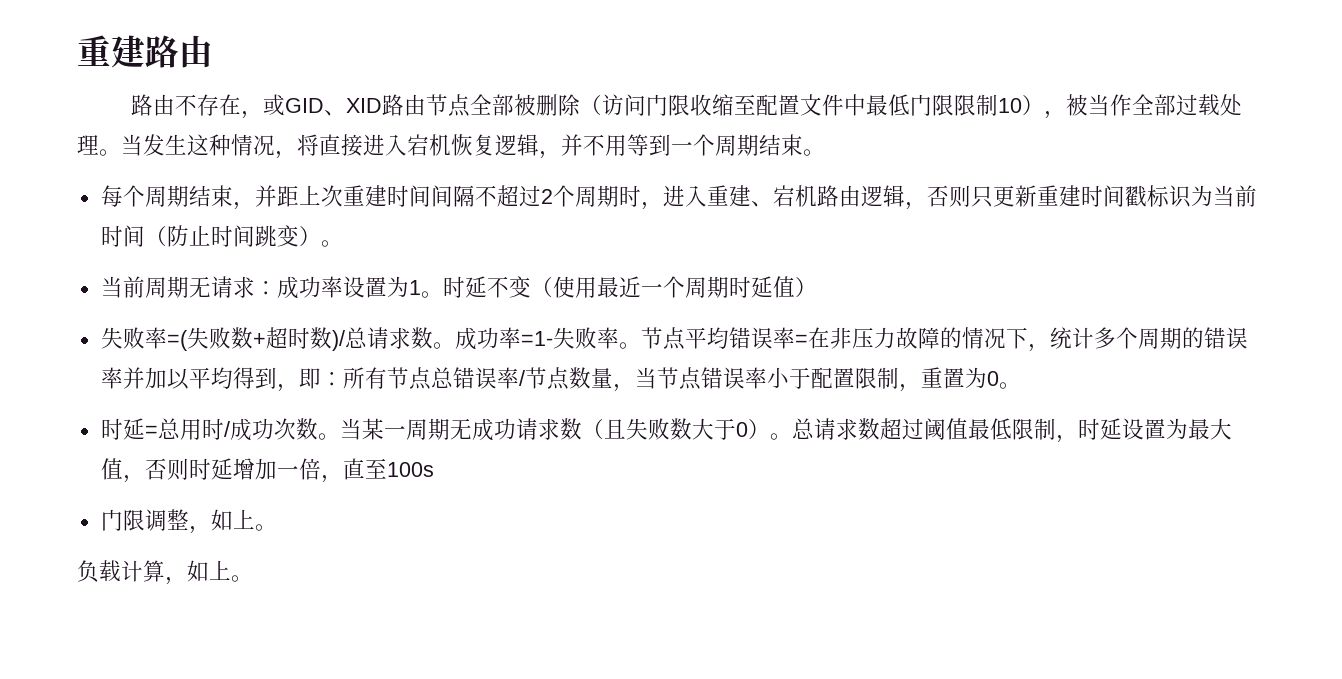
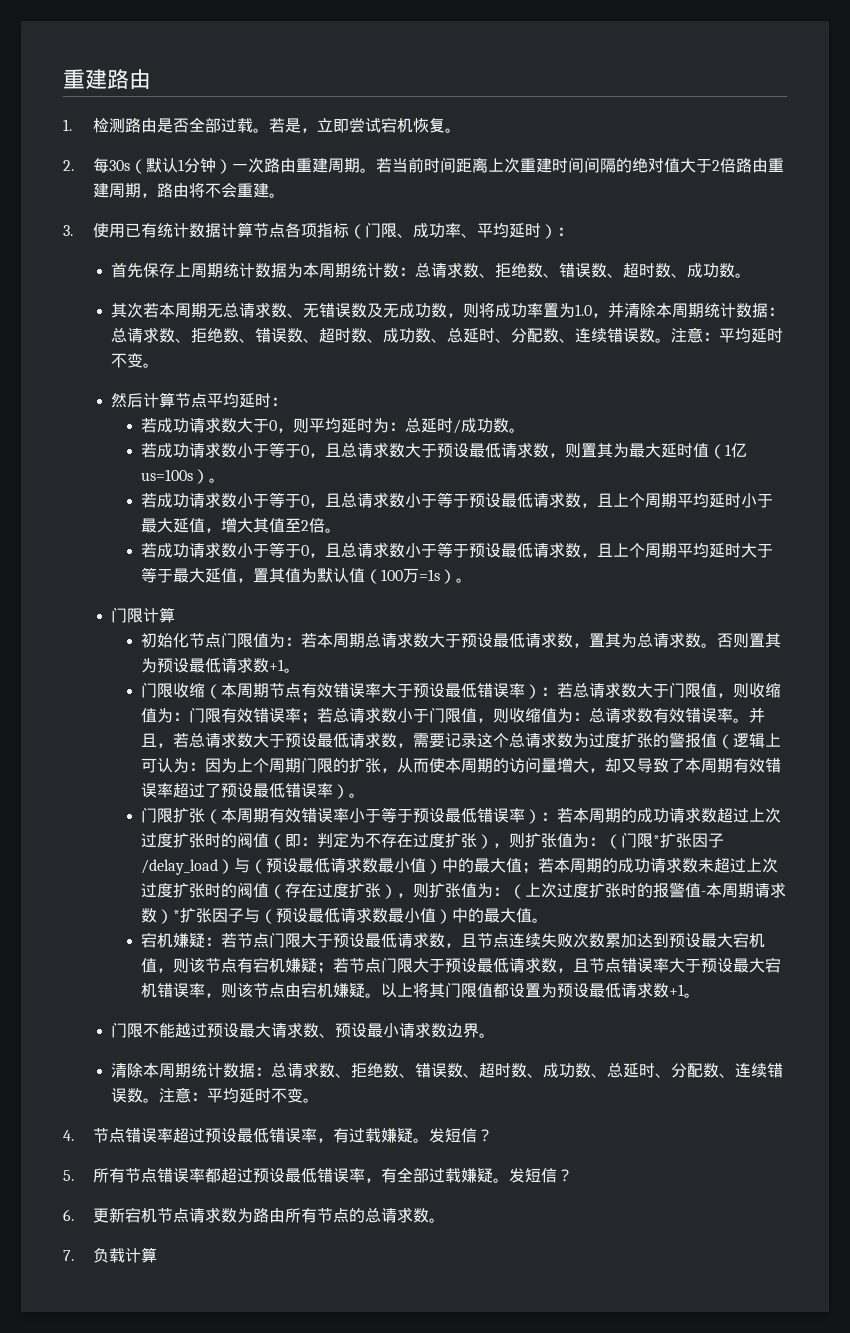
- 路由不存在，或GID、XID路由节点全部被删除（访问门限收缩至配置文件中最低门限限制10），被当作全部过载处理。当发生这种情况，将直接进入宕机恢复逻辑，并不用等到一个周期结束。
- 每个周期结束，并距上次重建时间间隔不超过2个周期时，进入重建、宕机路由逻辑，否则只更新重建时间戳标识为当前时间（防止时间跳变）。
- 当前周期无请求：成功率设置为1。时延不变（使用最近一个周期时延值）
- 失败率=(失败数+超时数)/总请求数。成功率=1-失败率。节点平均错误率=在非压力故障的情况下，统计多个周期的错误率并加以平均得到，即：所有节点总错误率/节点数量，当节点错误率小于配置限制，重置为0。
- 时延=总用时/成功次数。当某一周期无成功请求数（且失败数大于0）。总请求数超过阈值最低限制，时延设置为最大值，否则时延增加一倍，直至100s
- 门限调整，如上。
- 负载计算，如上。
+ 1.检测路由是否全部过载。若是，立即尝试宕机恢复。
+ 2.每30s（默认1分钟）一次路由重建周期。若当前时间距离上次重建时间间隔的绝对值大于2倍路由重建周期，路由将不会重建。
+ 3.使用已有统计数据计算节点各项指标（门限、成功率、平均延时）：
+ 首先保存上周期统计数据为本周期统计数：总请求数、拒绝数、错误数、超时数、成功数。
+ 其次若本周期无总请求数、无错误数及无成功数，则将成功率置为1.0，并清除本周期统计数据：总请求数、拒绝数、错误数、超时数、成功数、总延时、分配数、连续错误数。注意：平均延时不变。
+ 然后计算节点平均延时：
+ 若成功请求数大于0，则平均延时为：总延时/成功数。
+ 若成功请求数小于等于0，且总请求数大于预设最低请求数，则置其为最大延时值（1亿us=100s）。
+ 若成功请求数小于等于0，且总请求数小于等于预设最低请求数，且上个周期平均延时小于最大延值，增大其值至2倍。
+ 若成功请求数小于等于0，且总请求数小于等于预设最低请求数，且上个周期平均延时大于等于最大延值，置其值为默认值（100万=1s）。
+ 门限计算
+ 初始化节点门限值为：若本周期总请求数大于预设最低请求数，置其为总请求数。否则置其为预设最低请求数+1。
+ 门限收缩（本周期节点有效错误率大于预设最低错误率）：若总请求数大于门限值，则收缩值为：门限有效错误率；若总请求数小于门限值，则收缩值为：总请求数有效错误率。并且，若总请求数大于预设最低请求数，需要记录这个总请求数为过度扩张的警报值（逻辑上可认为：因为上个周期门限的扩张，从而使本周期的访问量增大，却又导致了本周期有效错误率超过了预设最低错误率）。
+ 门限扩张（本周期有效错误率小于等于预设最低错误率）：若本周期的成功请求数超过上次过度扩张时的阀值（即：判定为不存在过度扩张），则扩张值为：（门限*扩张因子/delay_load）与（预设最低请求数最小值）中的最大值；若本周期的成功请求数未超过上次过度扩张时的阀值（存在过度扩张），则扩张值为：（上次过度扩张时的报警值-本周期请求数）*扩张因子与（预设最低请求数最小值）中的最大值。
+ 宕机嫌疑：若节点门限大于预设最低请求数，且节点连续失败次数累加达到预设最大宕机值，则该节点有宕机嫌疑；若节点门限大于预设最低请求数，且节点错误率大于预设最大宕机错误率，则该节点由宕机嫌疑。以上将其门限值都设置为预设最低请求数+1。
+ 门限不能越过预设最大请求数、预设最小请求数边界。
+ 清除本周期统计数据：总请求数、拒绝数、错误数、超时数、成功数、总延时、分配数、连续错误数。注意：平均延时不变。
+ 4.节点错误率超过预设最低错误率，有过载嫌疑。发短信？
+ 5.所有节点错误率都超过预设最低错误率，有全部过载嫌疑。发短信？
+ 6.更新宕机节点请求数为路由所有节点的总请求数。
+ 7.负载计算

